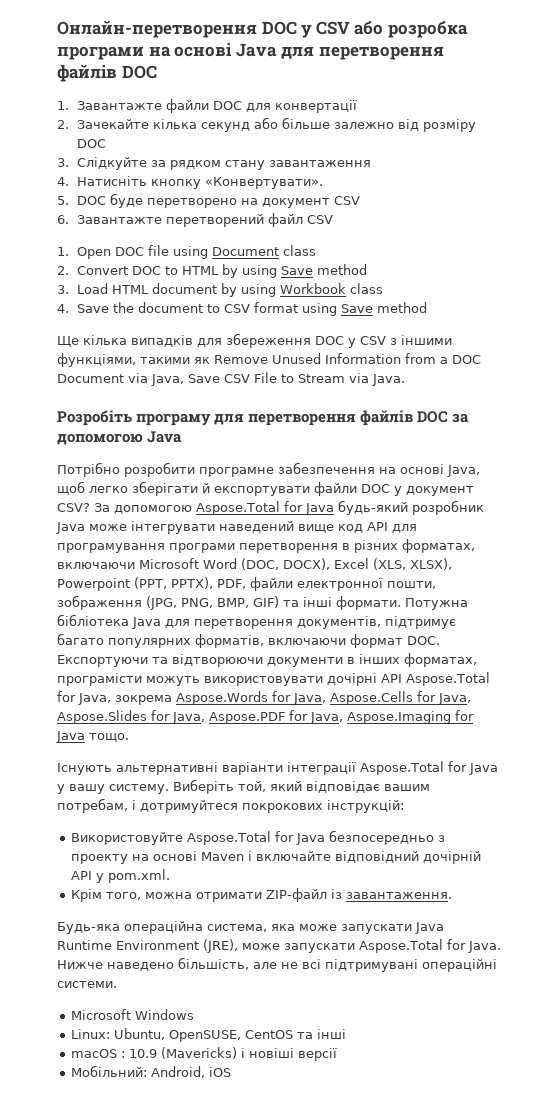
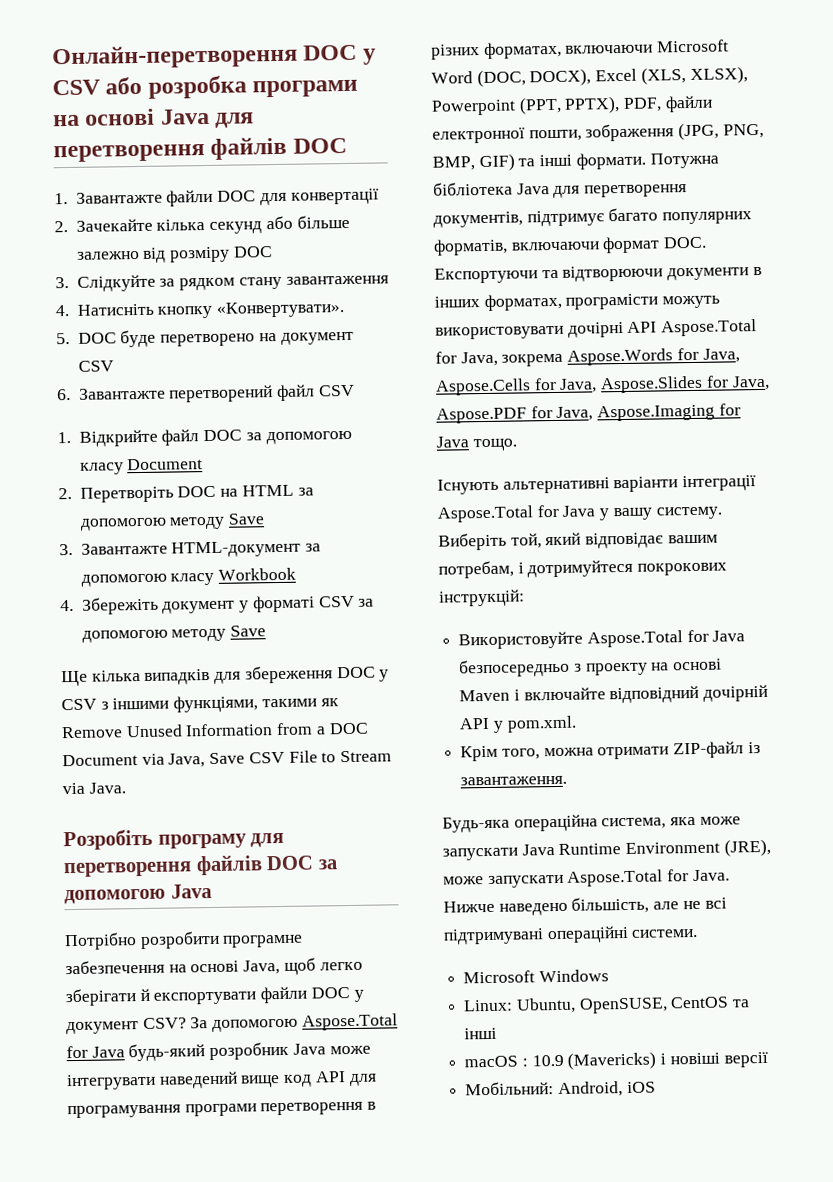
- 1. Open DOC file using Document class
- 2. Convert DOC to HTML by using Save method
- 3. Load HTML document by using Workbook class
- 4. Save the document to CSV format using Save method
+ 1. Відкрийте файл DOC за допомогою класу Document
+ 2. Перетворіть DOC на HTML за допомогою методу Save
+ 3. Завантажте HTML-документ за допомогою класу Workbook
+ 4. Збережіть документ у форматі CSV за допомогою методу Save

